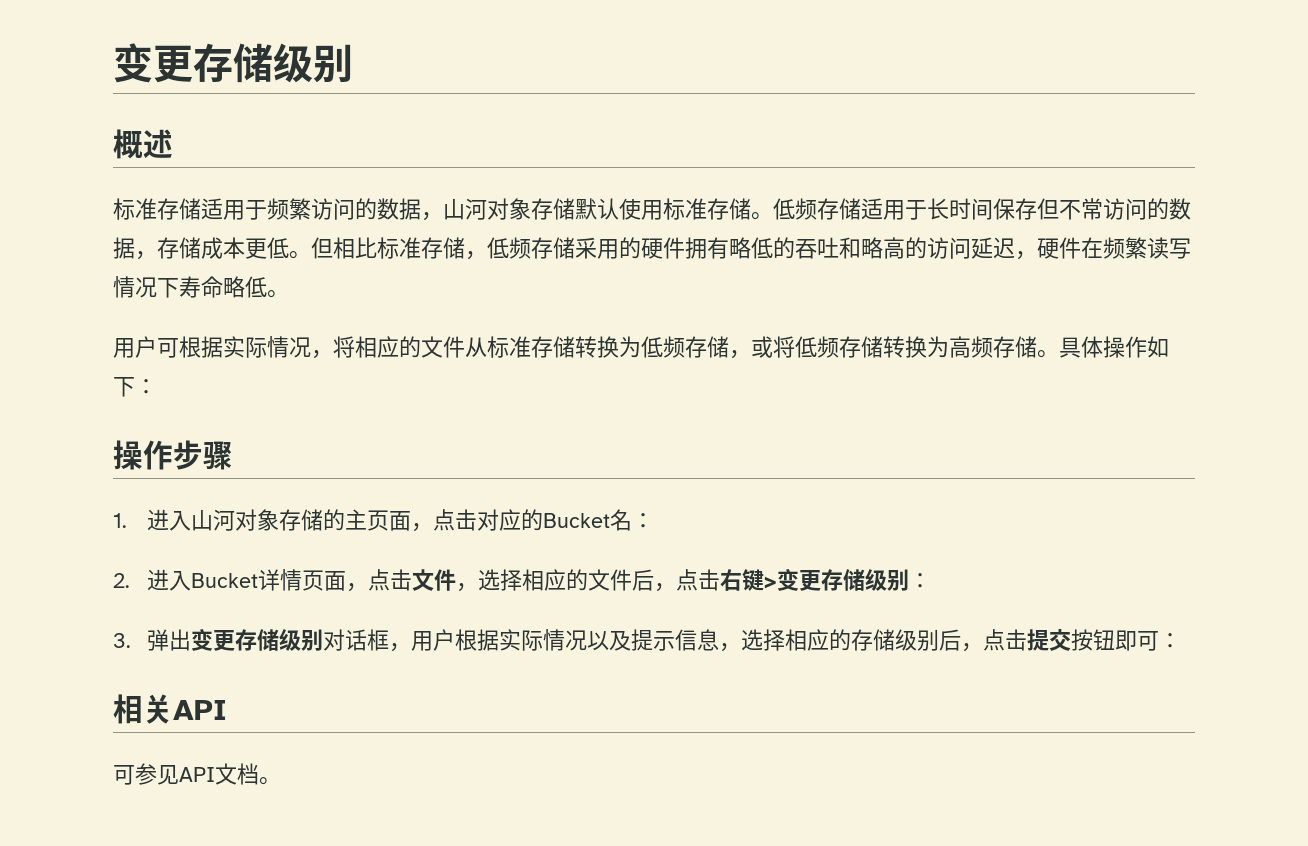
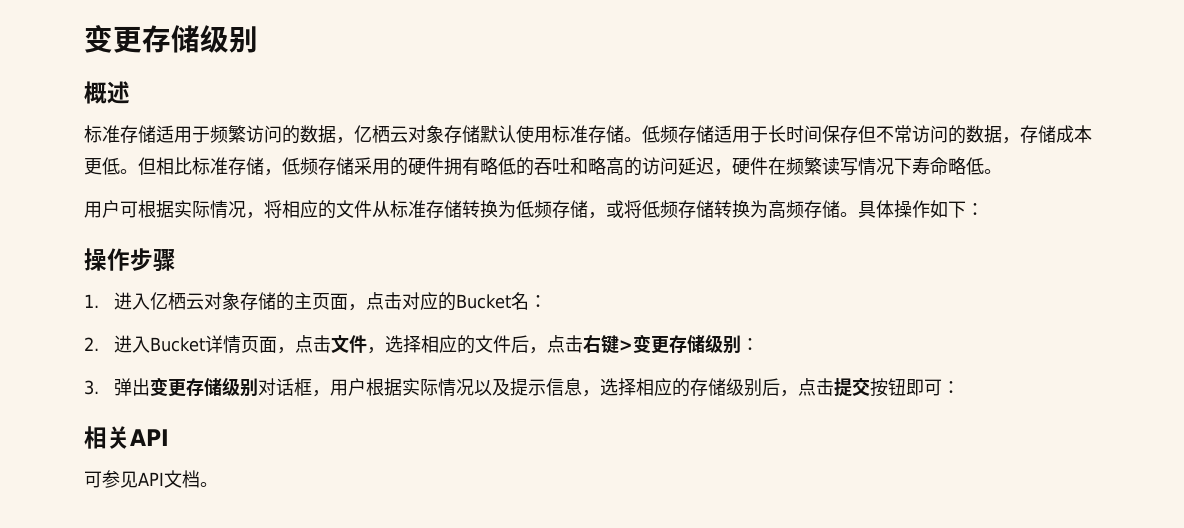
- 标准存储适用于频繁访问的数据，山河对象存储默认使用标准存储。
+ 标准存储适用于频繁访问的数据，亿栖云对象存储默认使用标准存储。
- 1.进入山河对象存储的主页面，点击对应的Bucket名：
+ 1.进入亿栖云对象存储的主页面，点击对应的Bucket名：

